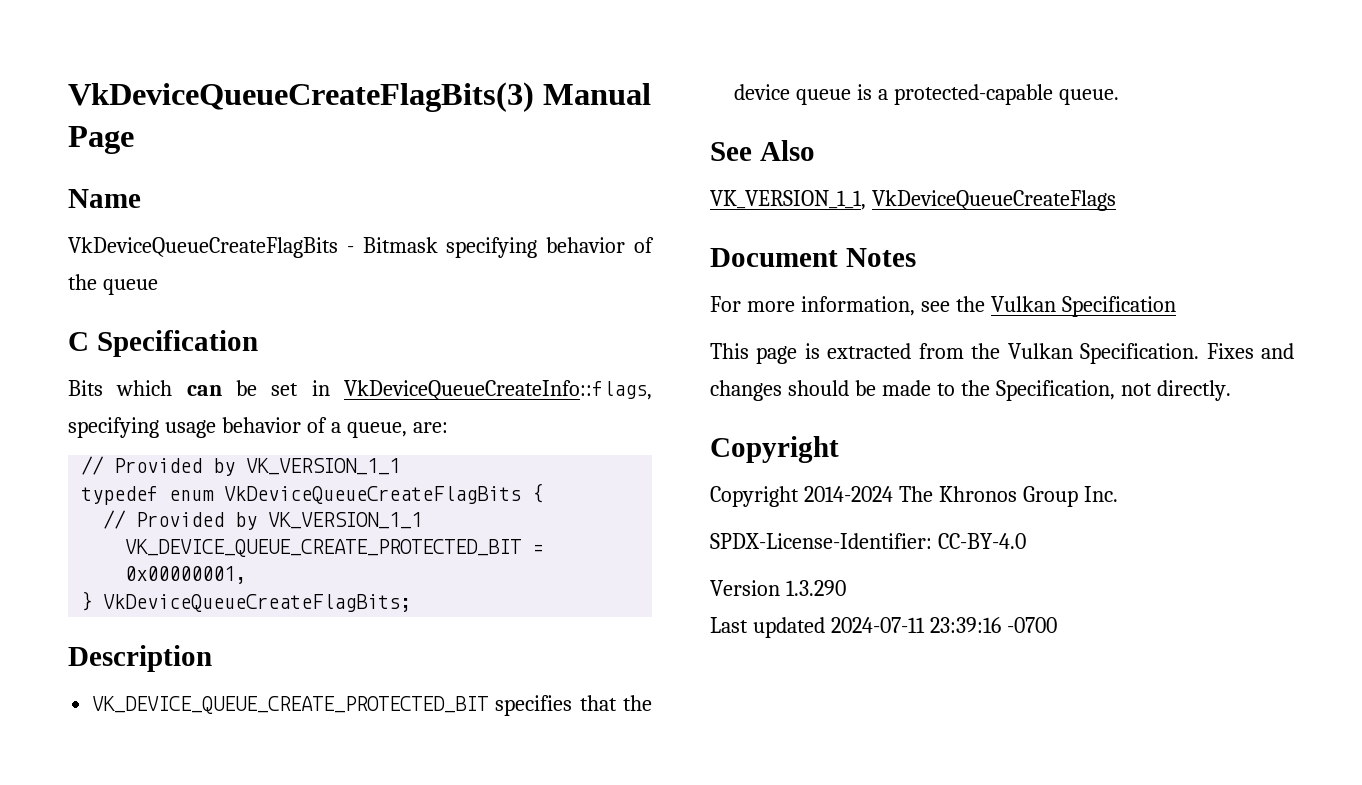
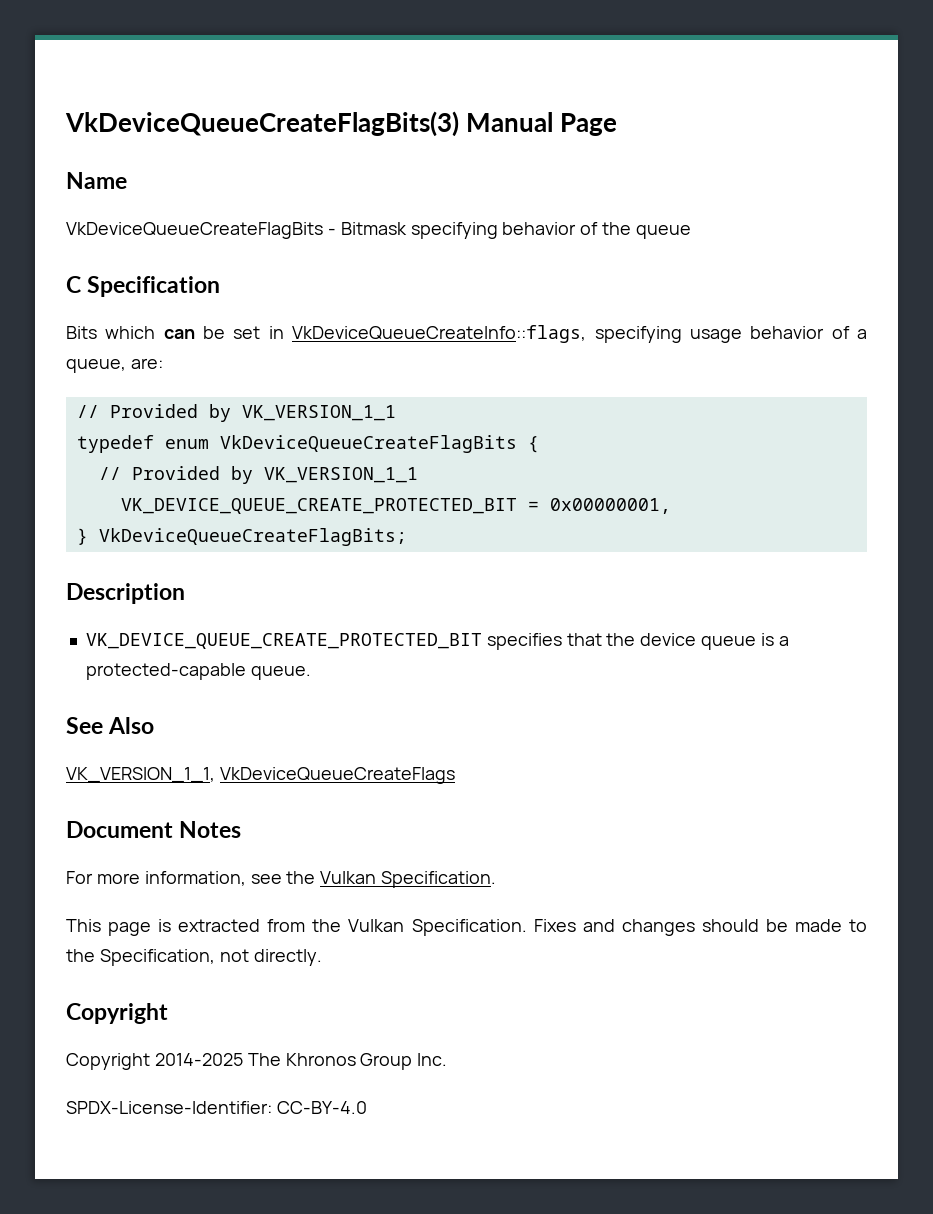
- For more information, see the Vulkan Specification
+ For more information, see the Vulkan Specification.
- Copyright 2014-2024 The Khronos Group Inc.
+ Copyright 2014-2025 The Khronos Group Inc.
- Version 1.3.290
- Last updated 2024-07-11 23:39:16 -0700

